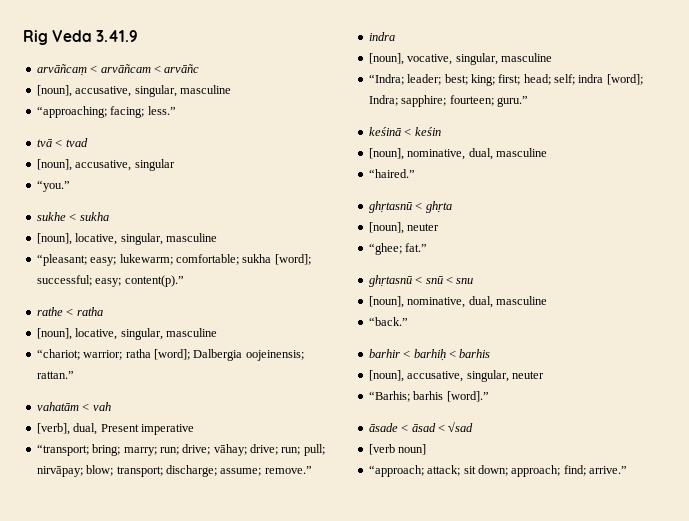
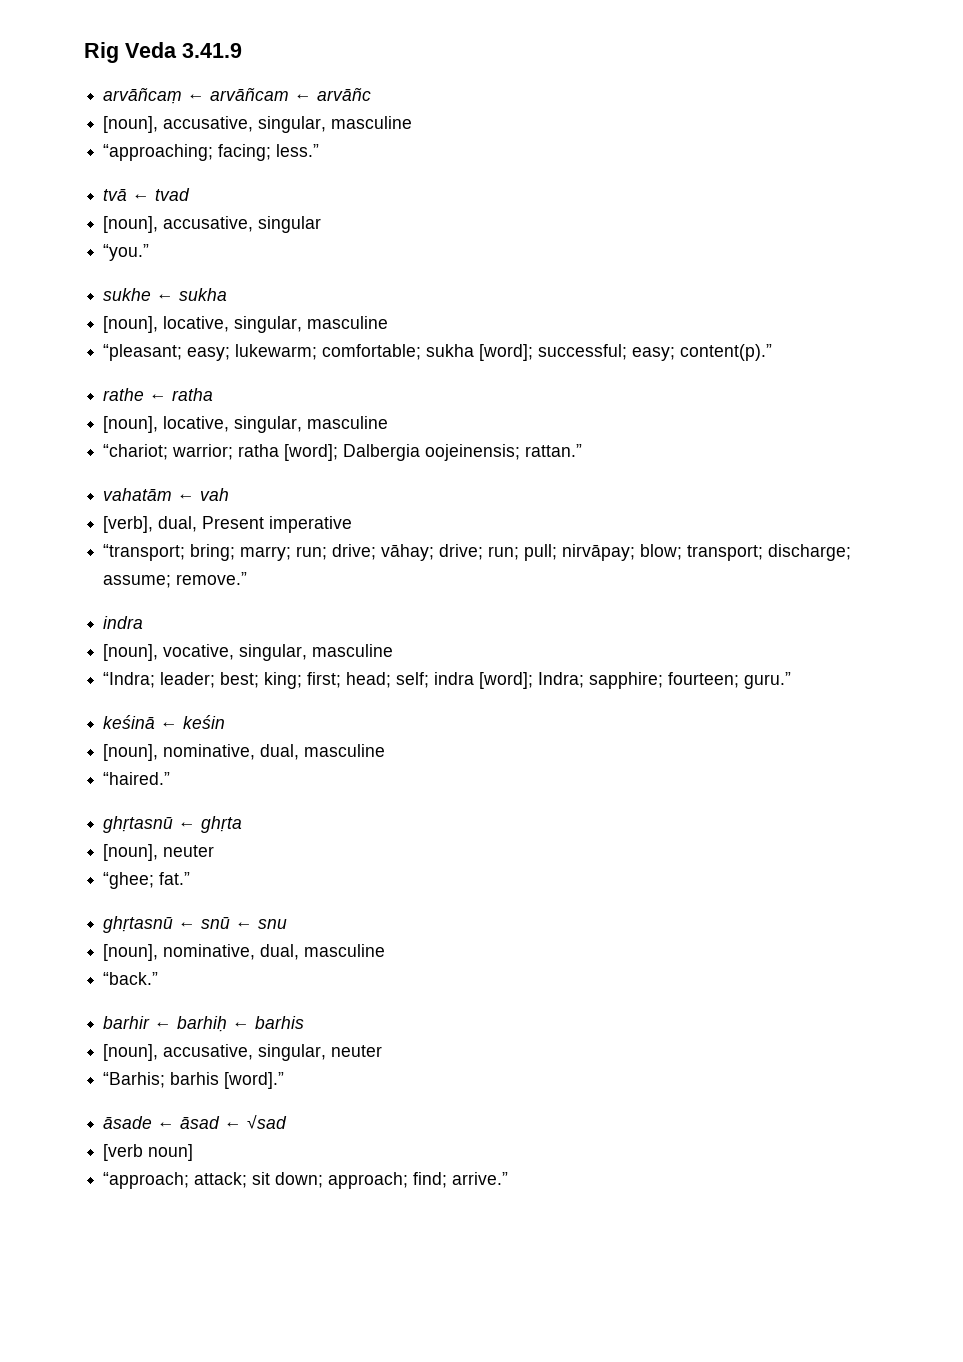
- arvāñcaṃ < arvāñcam < arvāñc
+ arvāñcaṃ ← arvāñcam ← arvāñc
- tvā < tvad
+ tvā ← tvad
- sukhe < sukha
+ sukhe ← sukha
- rathe < ratha
+ rathe ← ratha
- vahatām < vah
+ vahatām ← vah
- keśinā < keśin
+ keśinā ← keśin
- ghṛtasnū < ghṛta
+ ghṛtasnū ← ghṛta
- ghṛtasnū < snū < snu
+ ghṛtasnū ← snū ← snu
- barhir < barhiḥ < barhis
+ barhir ← barhiḥ ← barhis
- āsade < āsad < √sad
+ āsade ← āsad ← √sad

